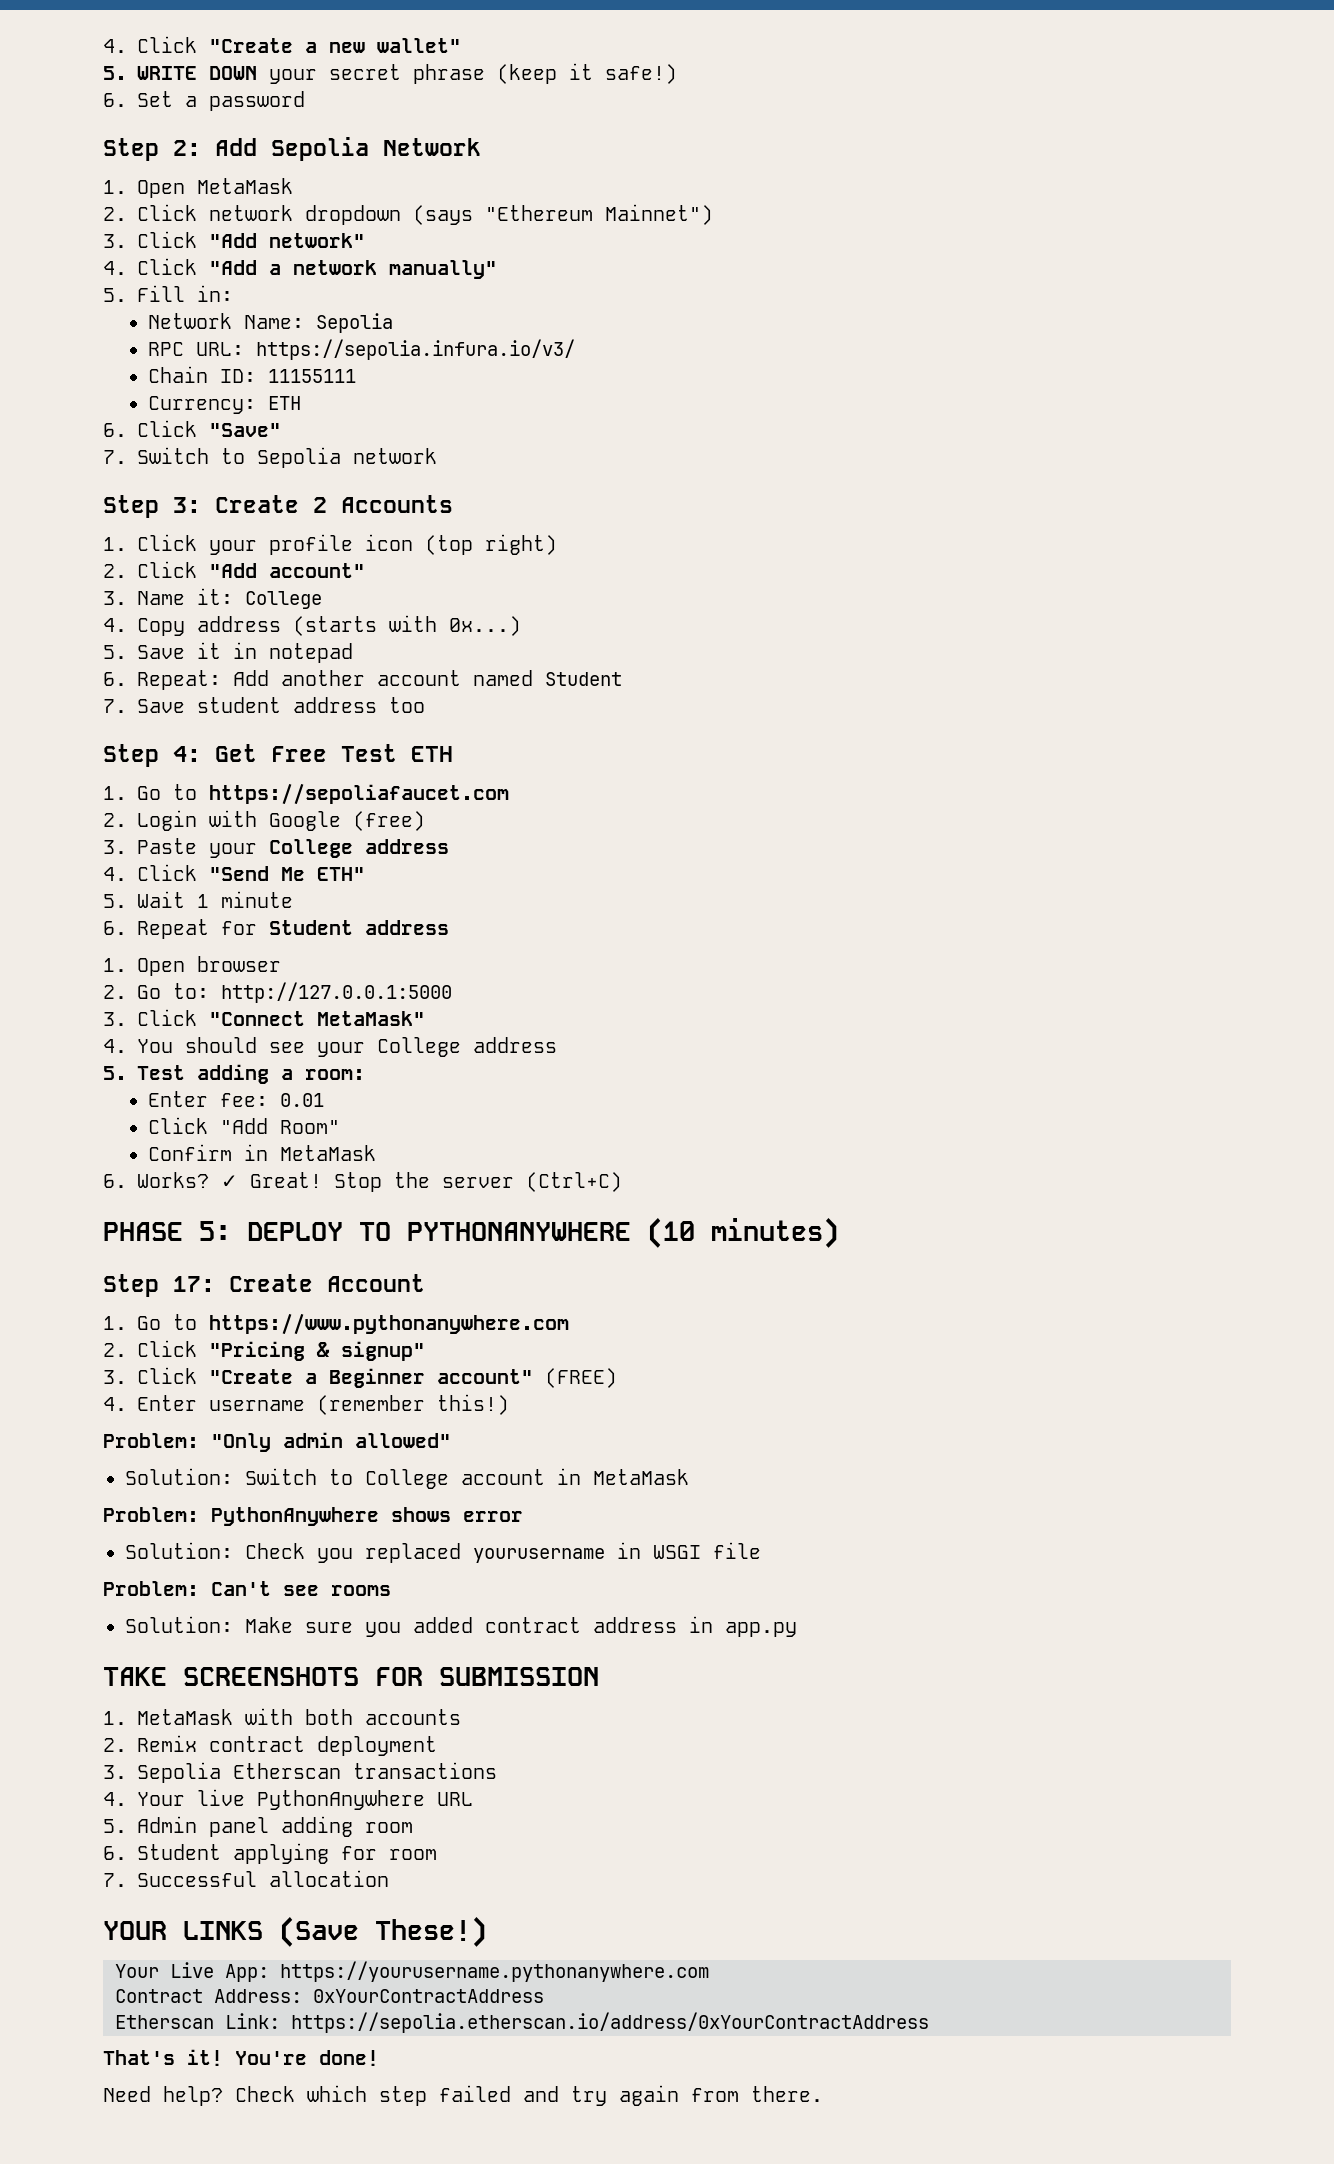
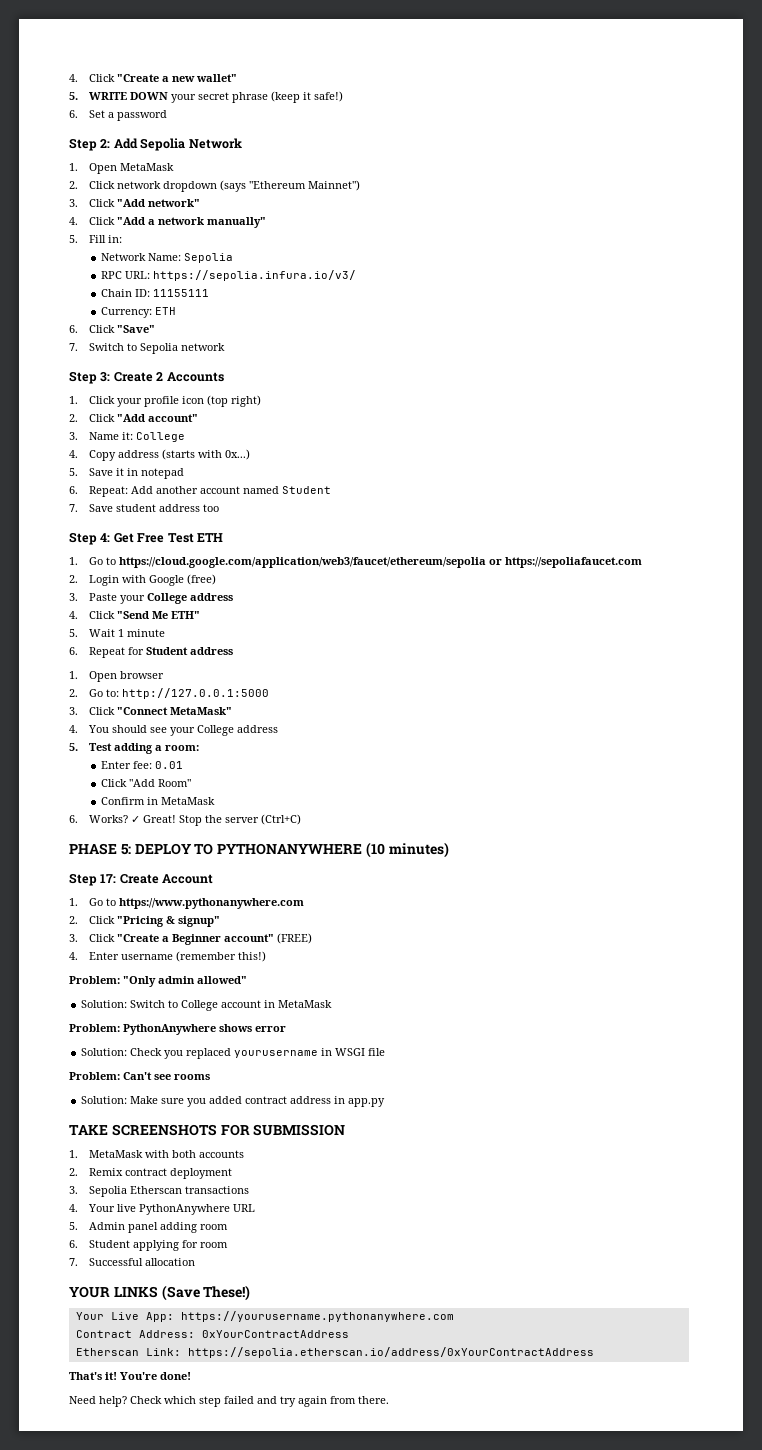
- 1. Go to https://sepoliafaucet.com
+ 1. Go to https://cloud.google.com/application/web3/faucet/ethereum/sepolia or https://sepoliafaucet.com

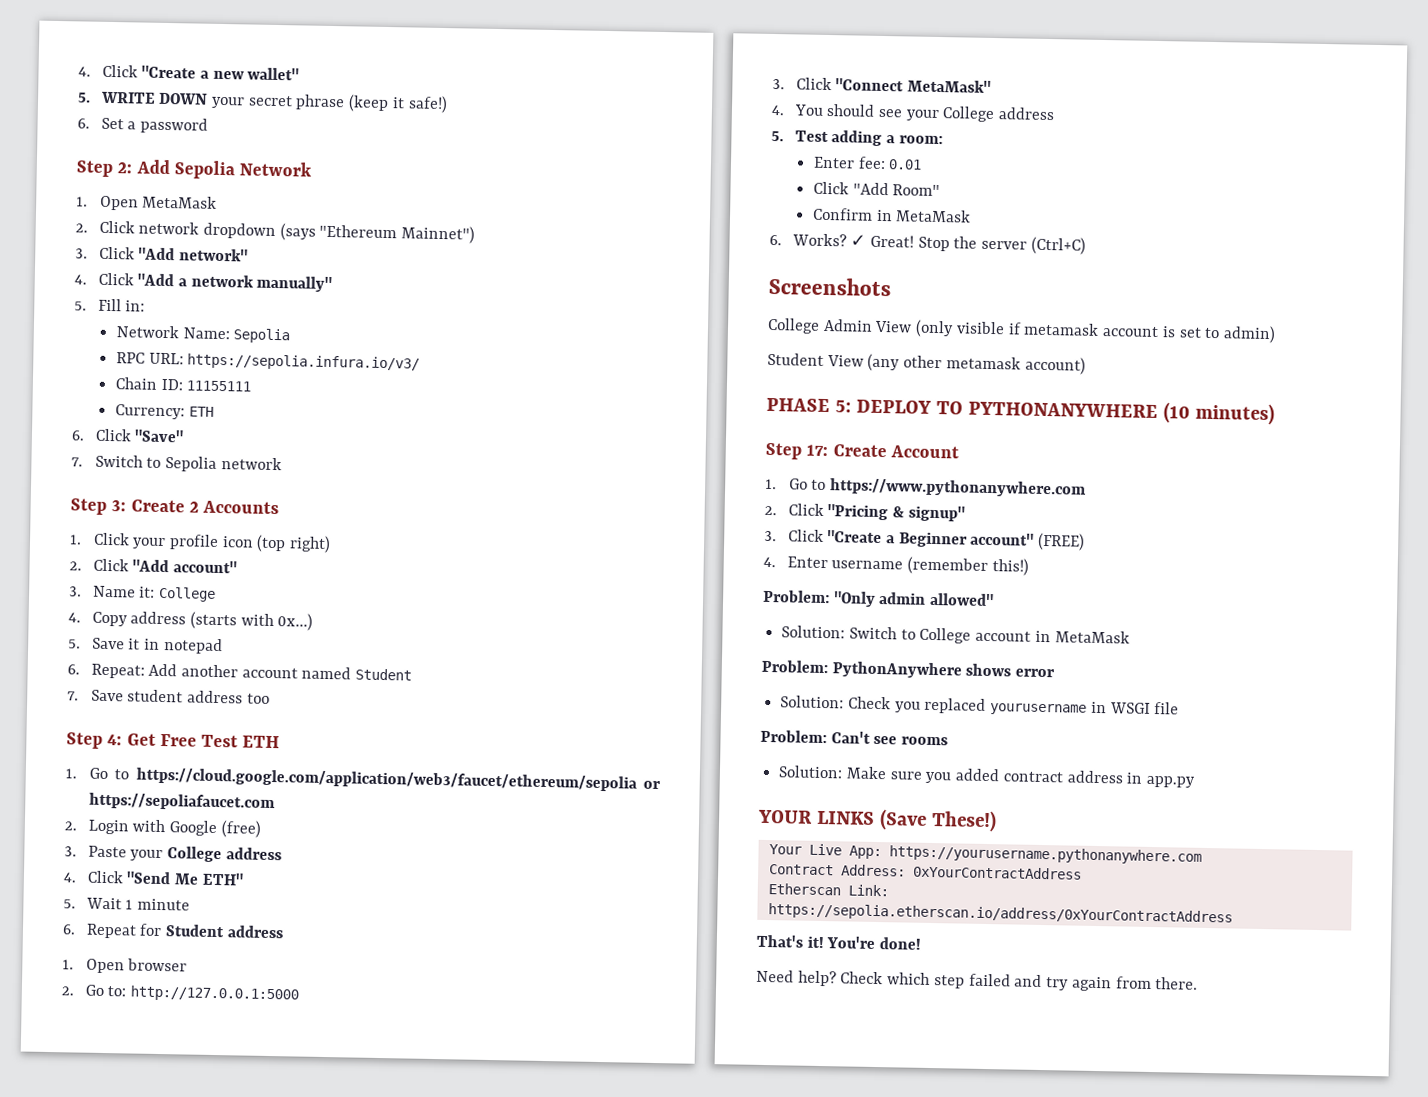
+ Screenshots
+ College Admin View (only visible if metamask account is set to admin)
+ Student View (any other metamask account)
- TAKE SCREENSHOTS FOR SUBMISSION
- 1. MetaMask with both accounts
- 2. Remix contract deployment
- 3. Sepolia Etherscan transactions
- 4. Your live PythonAnywhere URL
- 5. Admin panel adding room
- 6. Student applying for room
- 7. Successful allocation

